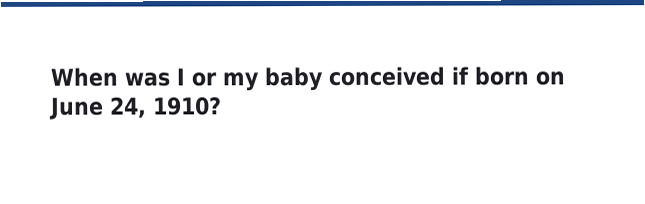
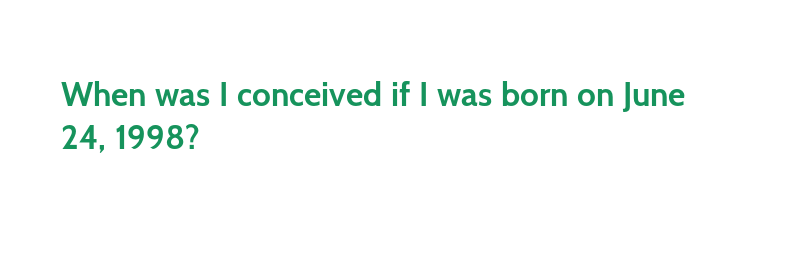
- When was I or my baby conceived if born on June 24, 1910?
+ When was I conceived if I was born on June 24, 1998?

